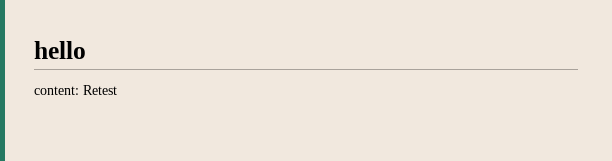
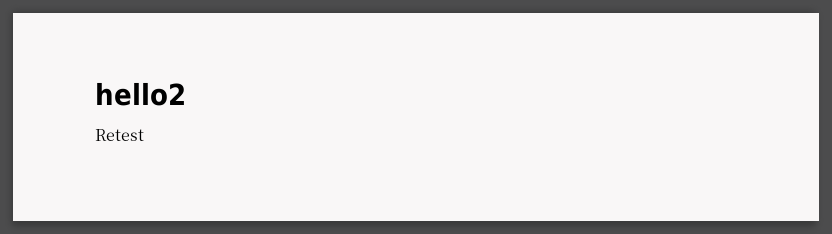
- hello
- content: Retest
+ hello2
+ Retest

